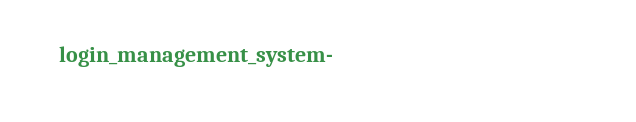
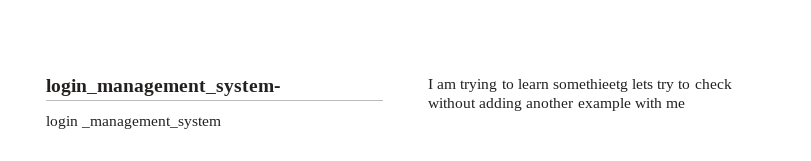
+ login _management_system
+ I am trying to learn somethieetg lets try to check without adding another example with me

